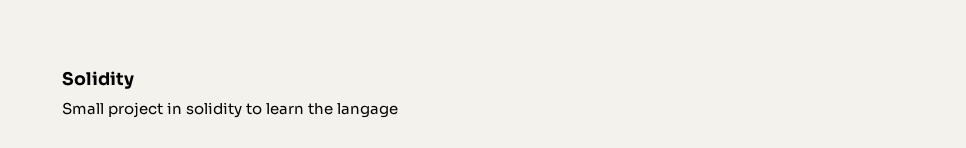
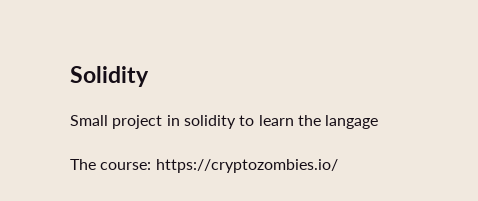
+ The course: https://cryptozombies.io/

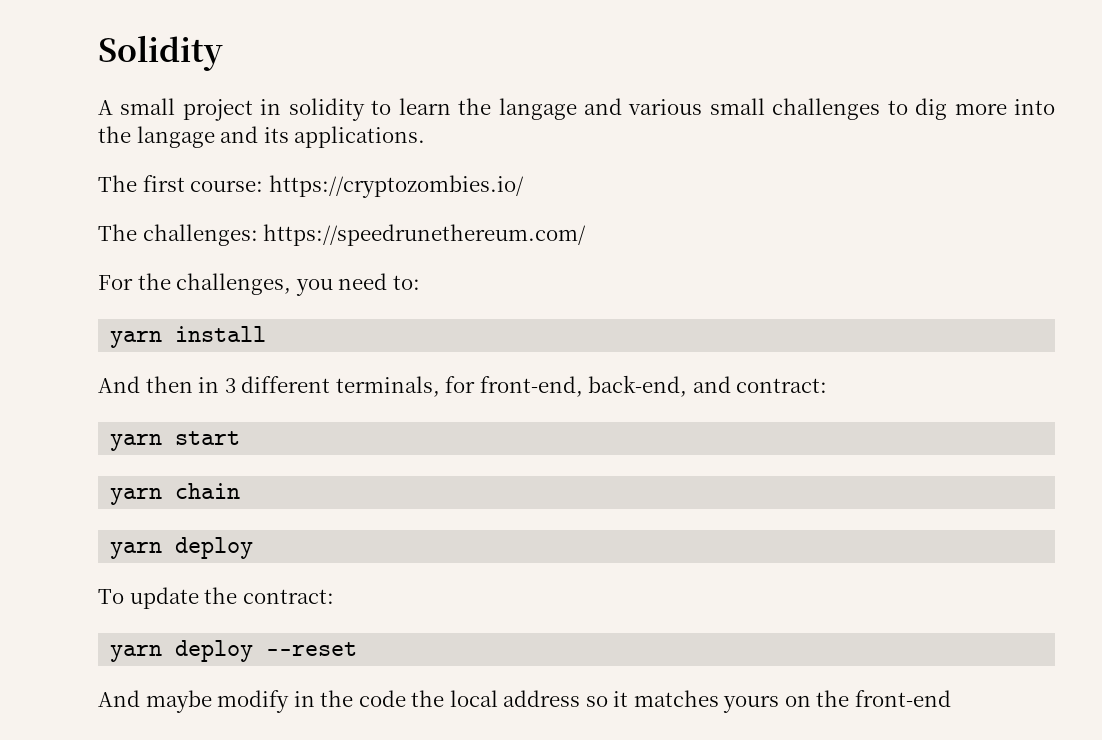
- Small project in solidity to learn the langage
- The course: https://cryptozombies.io/
+ A small project in solidity to learn the langage and various small challenges to dig more into the langage and its applications.
+ The first course: https://cryptozombies.io/
+ The challenges: https://speedrunethereum.com/
+ For the challenges, you need to:
+ yarn install
+ And then in 3 different terminals, for front-end, back-end, and contract:
+ yarn start
+ yarn chain
+ yarn deploy
+ To update the contract:
+ yarn deploy --reset
+ And maybe modify in the code the local address so it matches yours on the front-end

